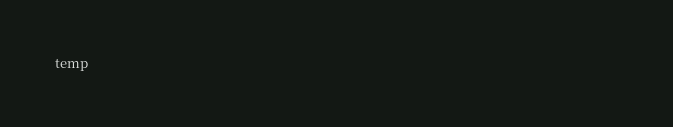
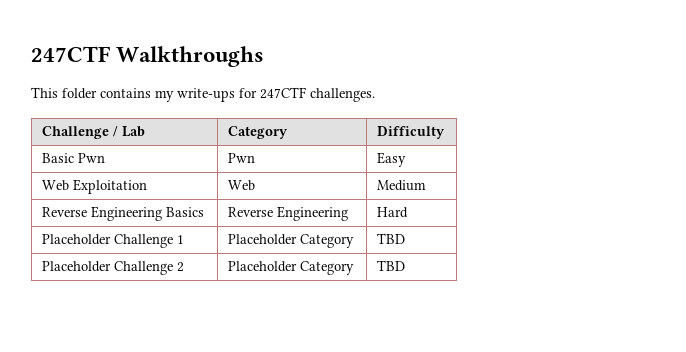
- temp
+ 247CTF Walkthroughs
+ This folder contains my write-ups for 247CTF challenges.
+ Challenge / Lab | Category | Difficulty
+ Basic Pwn | Pwn | Easy
+ Web Exploitation | Web | Medium
+ Reverse Engineering Basics | Reverse Engineering | Hard
+ Placeholder Challenge 1 | Placeholder Category | TBD
+ Placeholder Challenge 2 | Placeholder Category | TBD

